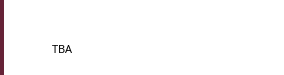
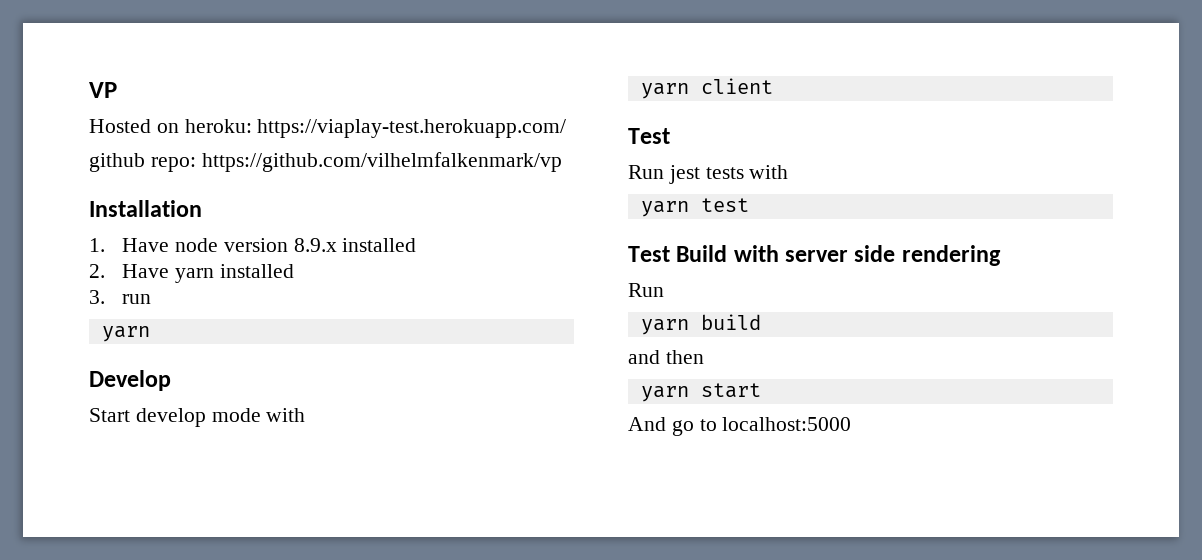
- TBA
+ VP
+ Hosted on heroku: https://viaplay-test.herokuapp.com/
+ github repo: https://github.com/vilhelmfalkenmark/vp
+ Installation
+ 1. Have node version 8.9.x installed
+ 2. Have yarn installed
+ 3. run
+ yarn
+ Develop
+ Start develop mode with
+ yarn client
+ Test
+ Run jest tests with
+ yarn test
+ Test Build with server side rendering
+ Run
+ yarn build
+ and then
+ yarn start
+ And go to localhost:5000

